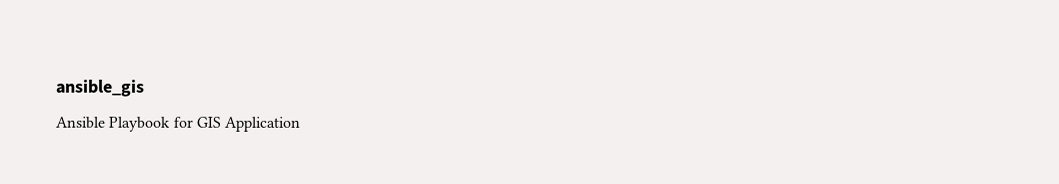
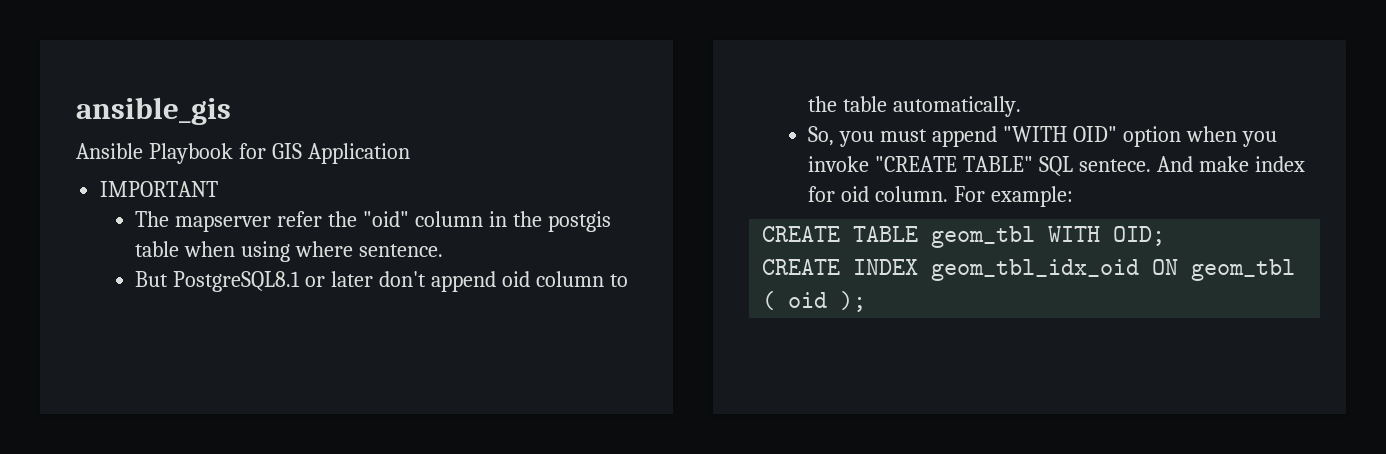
+ IMPORTANT
+ The mapserver refer the "oid" column in the postgis table when using where sentence.
+ But PostgreSQL8.1 or later don't append oid column to the table automatically.
+ So, you must append "WITH OID" option when you invoke "CREATE TABLE" SQL sentece. And make index for oid column. For example:
+ CREATE TABLE geom_tbl WITH OID;
+ CREATE INDEX geom_tbl_idx_oid ON geom_tbl ( oid );

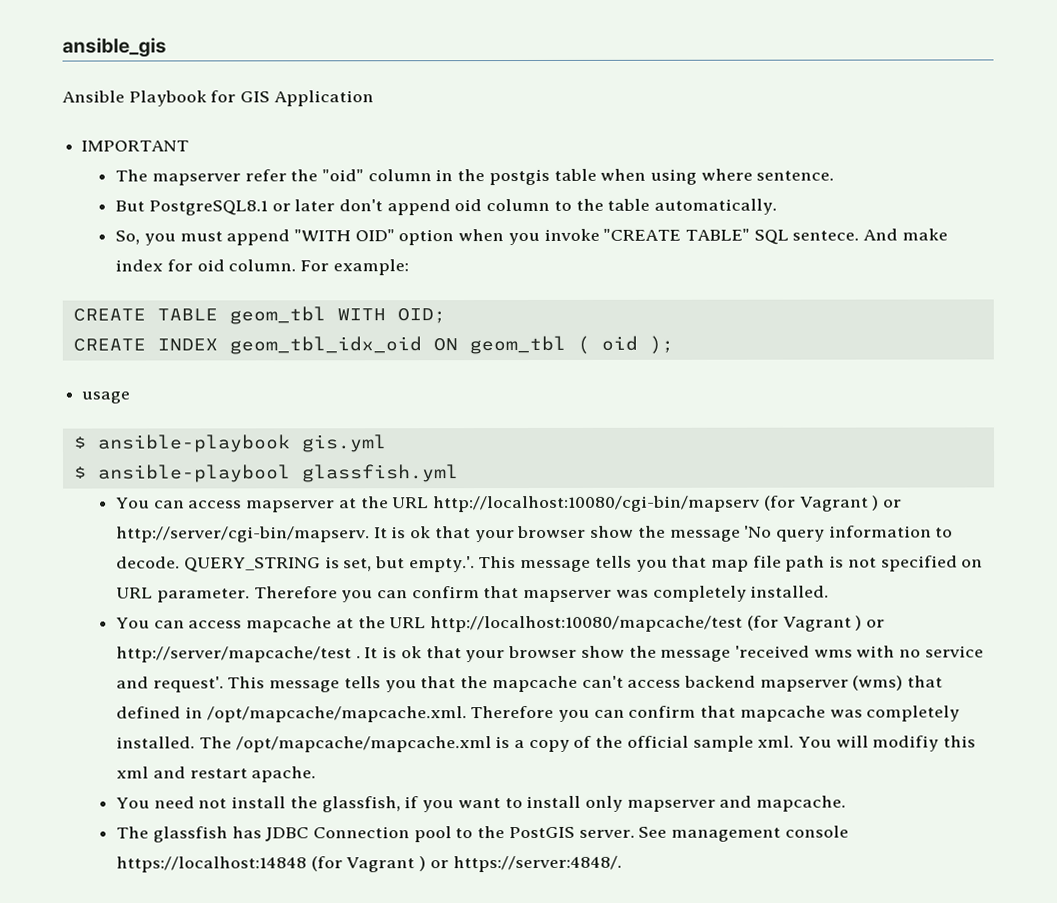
+ usage
+ $ ansible-playbook gis.yml
+ $ ansible-playbool glassfish.yml
+ You can access mapserver at the URL http://localhost:10080/cgi-bin/mapserv (for Vagrant ) or http://server/cgi-bin/mapserv. It is ok that your browser show the message 'No query information to decode. QUERY_STRING is set, but empty.'. This message tells you that map file path is not specified on URL parameter. Therefore you can confirm that mapserver was completely installed.
+ You can access mapcache at the URL http://localhost:10080/mapcache/test (for Vagrant ) or http://server/mapcache/test . It is ok that your browser show the message 'received wms with no service and request'. This message tells you that the mapcache can't access backend mapserver (wms) that defined in /opt/mapcache/mapcache.xml. Therefore you can confirm that mapcache was completely installed. The /opt/mapcache/mapcache.xml is a copy of the official sample xml. You will modifiy this xml and restart apache.
+ You need not install the glassfish, if you want to install only mapserver and mapcache.
+ The glassfish has JDBC Connection pool to the PostGIS server. See management console https://localhost:14848 (for Vagrant ) or https://server:4848/.

